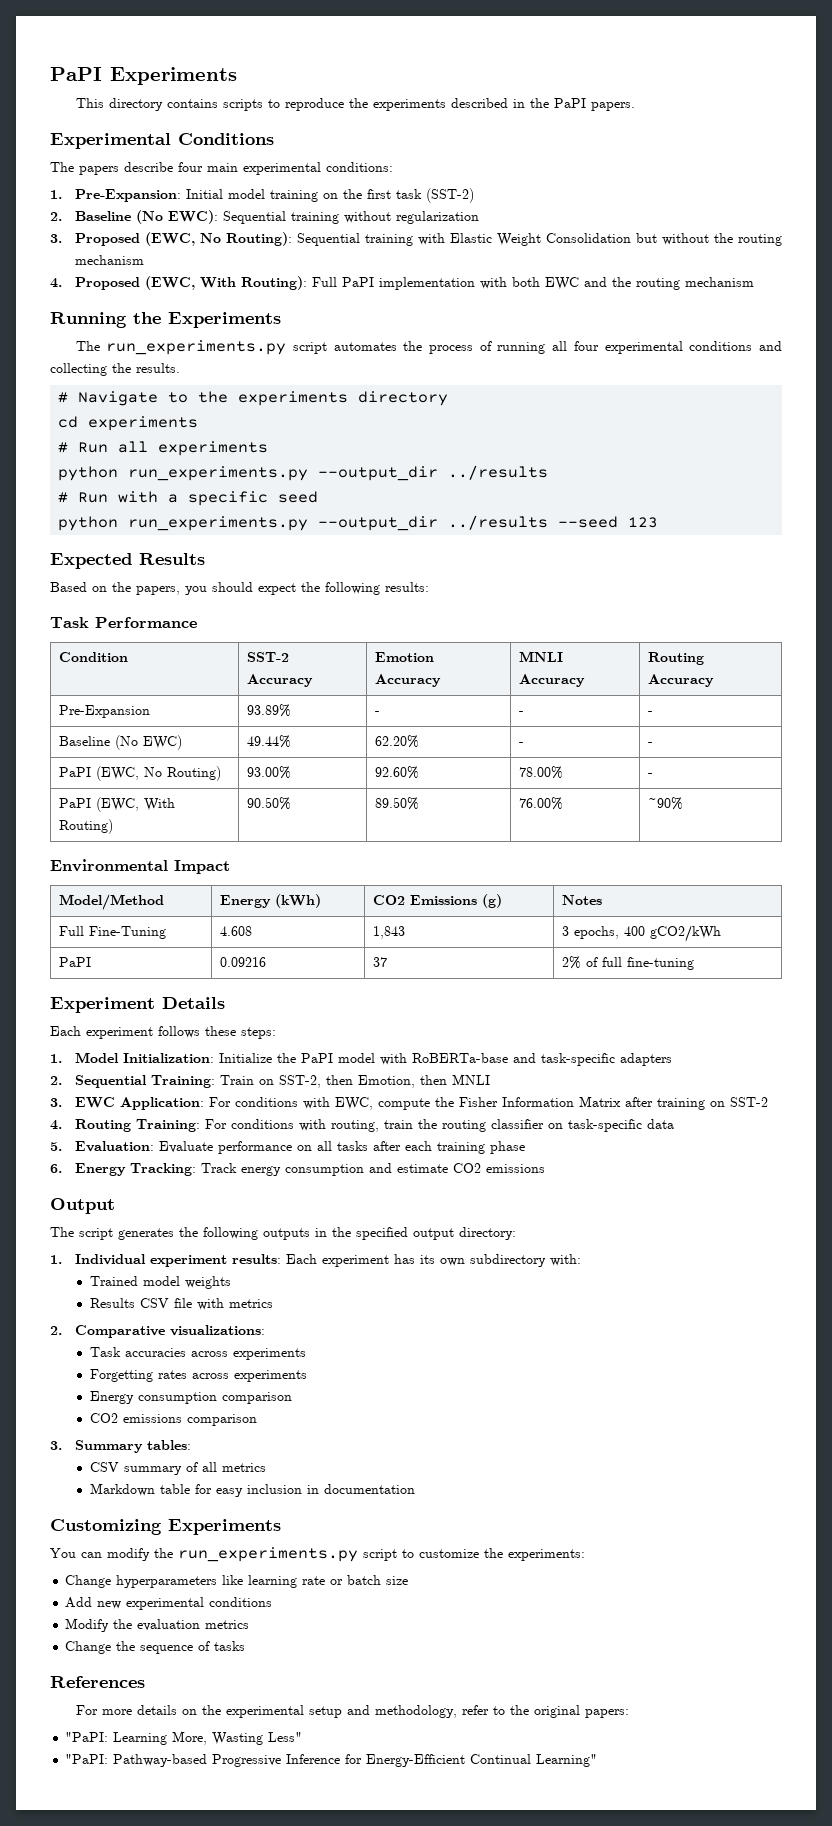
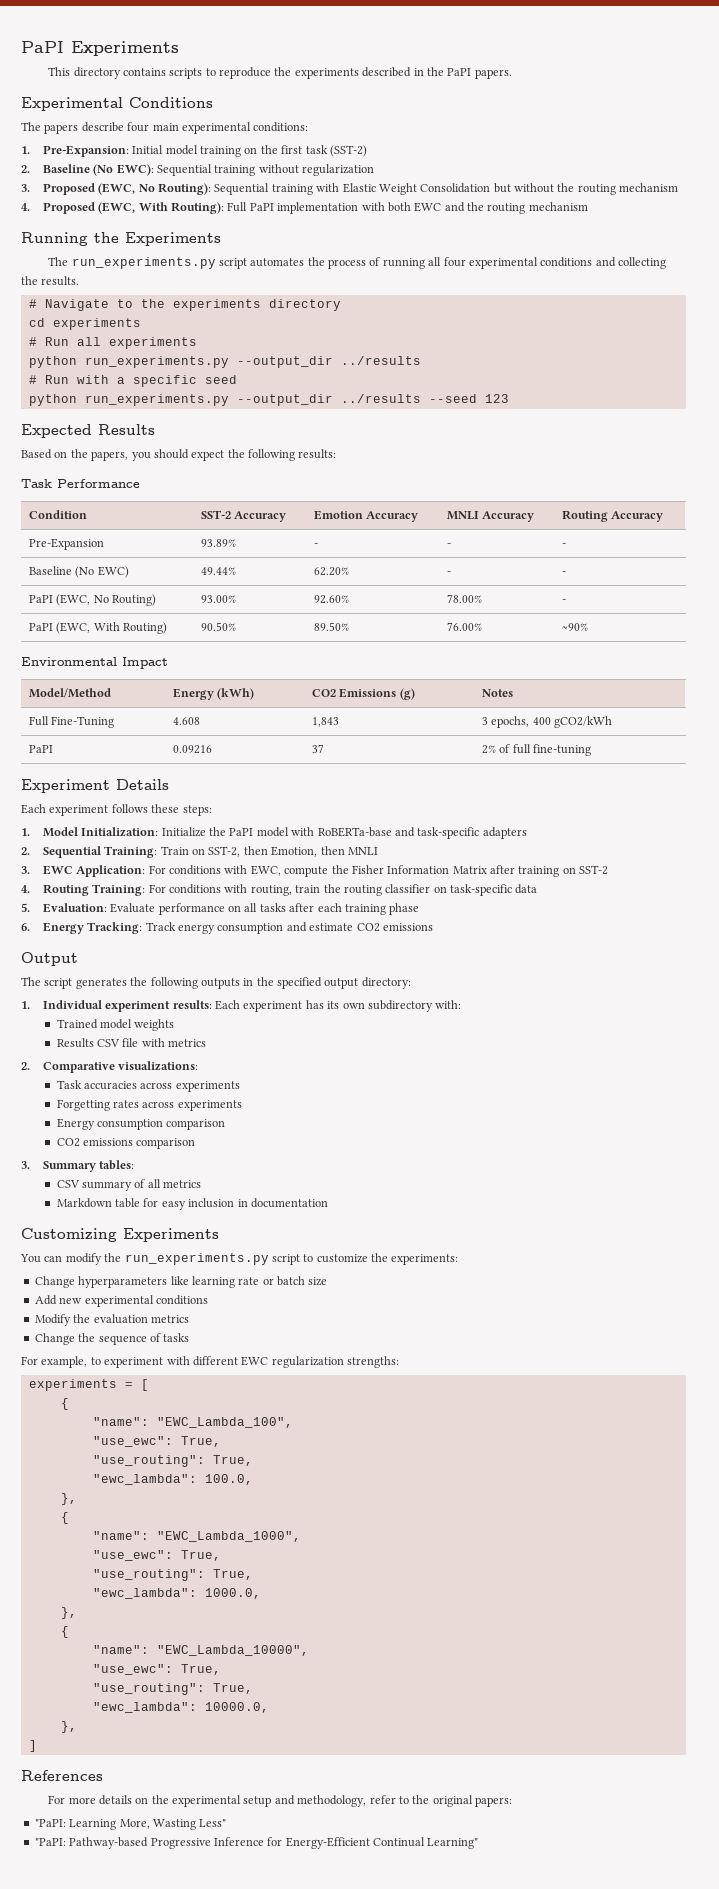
+ For example, to experiment with different EWC regularization strengths:
+ experiments = [
+ {
+ "name": "EWC_Lambda_100",
+ "use_ewc": True,
+ "use_routing": True,
+ "ewc_lambda": 100.0,
+ },
+ {
+ "name": "EWC_Lambda_1000",
+ "use_ewc": True,
+ "use_routing": True,
+ "ewc_lambda": 1000.0,
+ },
+ {
+ "name": "EWC_Lambda_10000",
+ "use_ewc": True,
+ "use_routing": True,
+ "ewc_lambda": 10000.0,
+ },
+ ]

